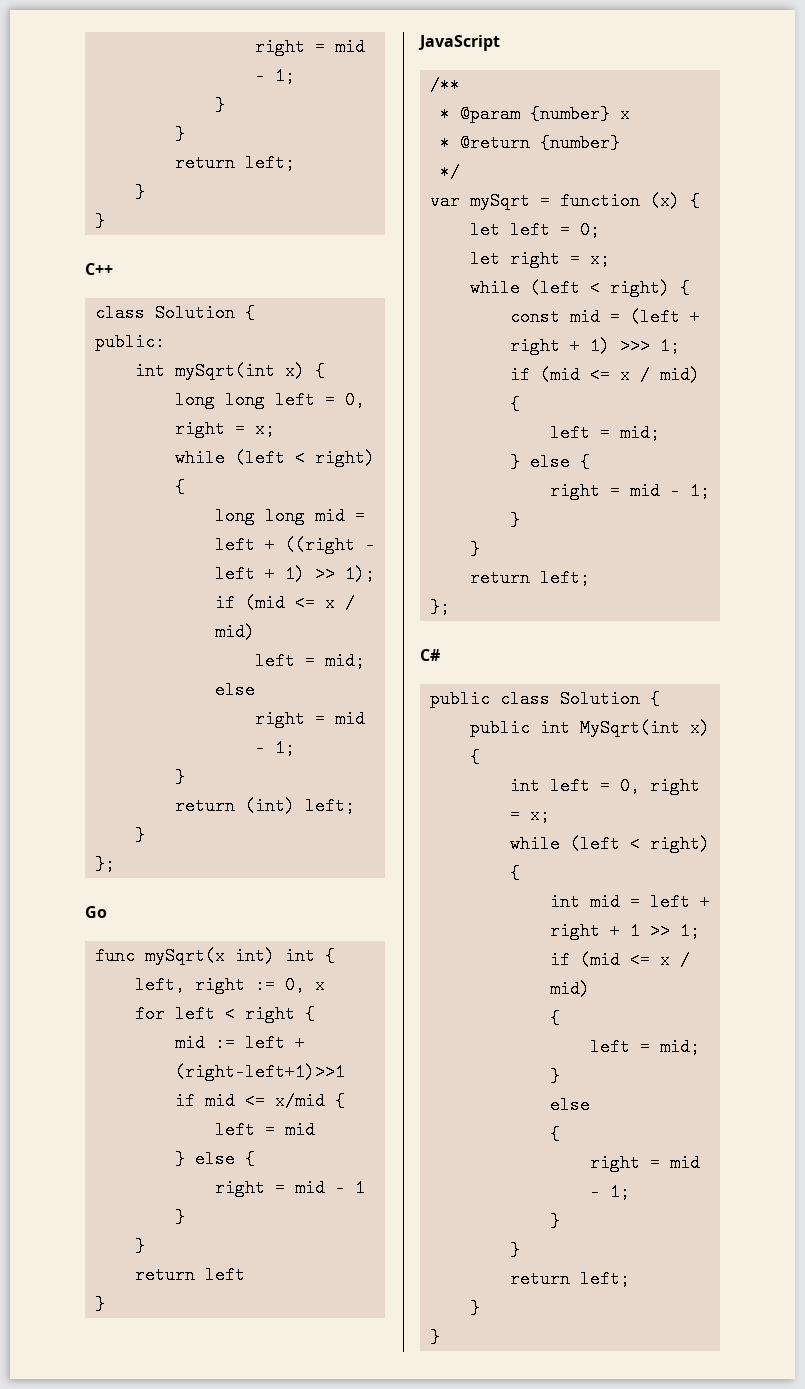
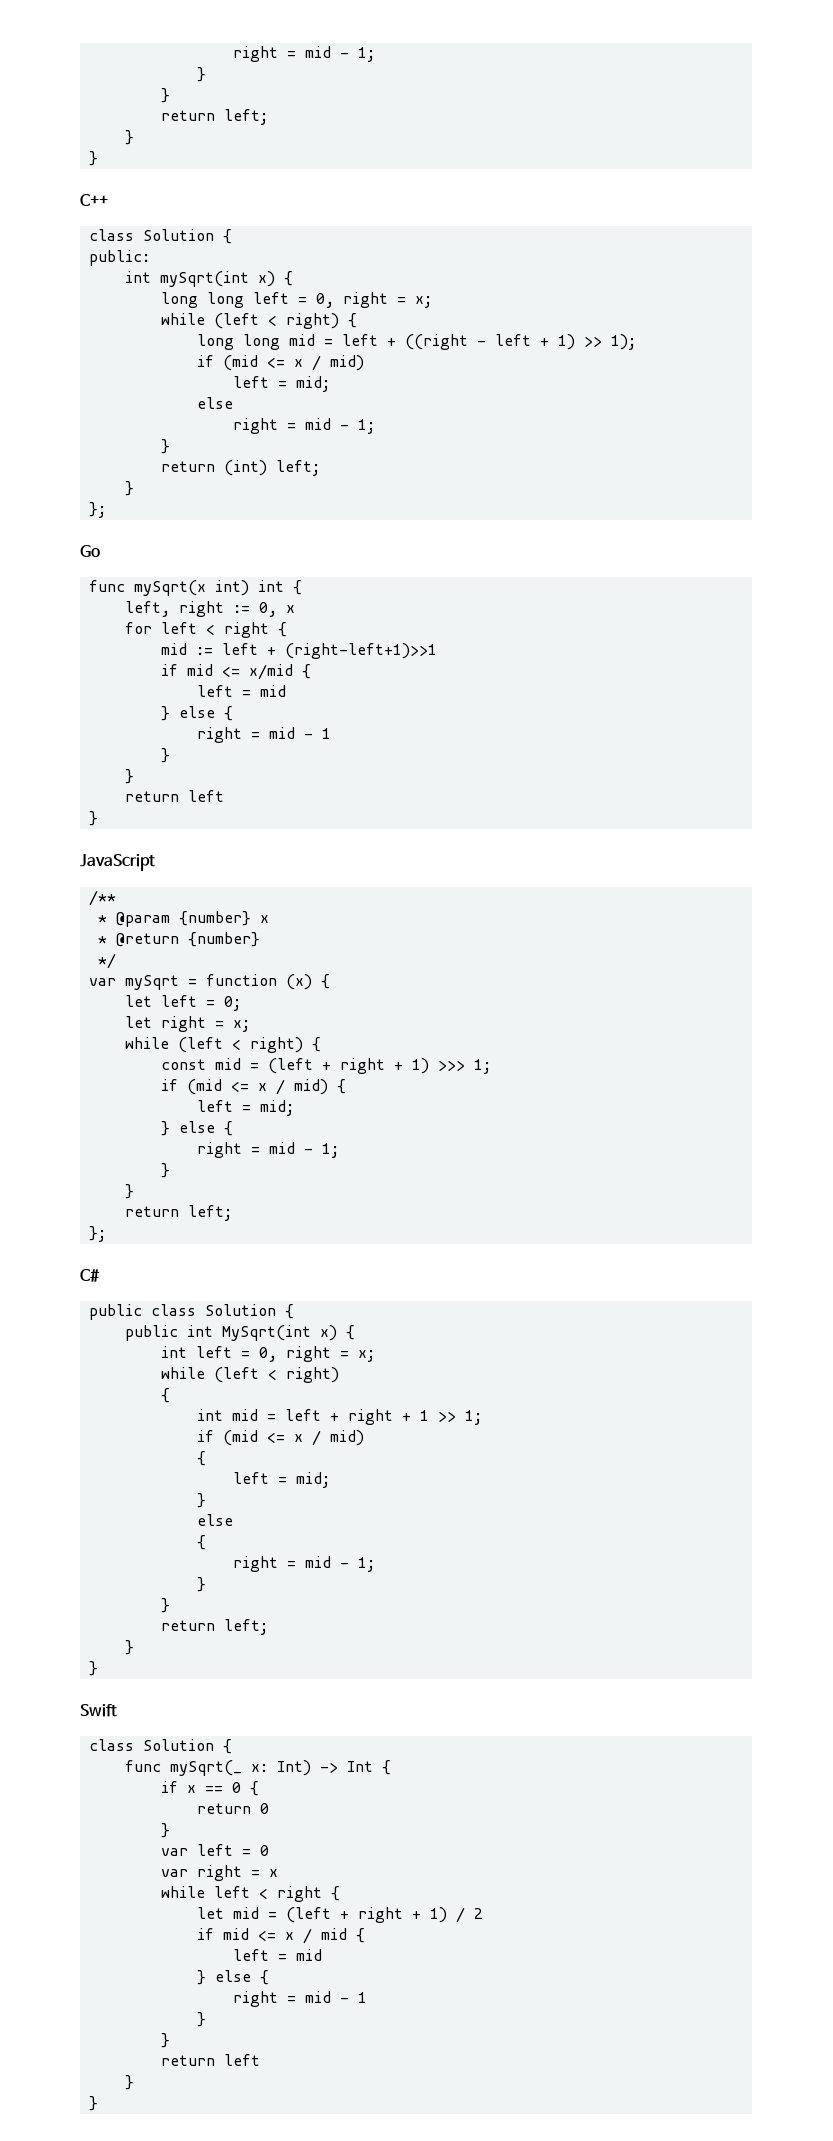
+ Swift
+ class Solution {
+ func mySqrt(_ x: Int) -> Int {
+ if x == 0 {
+ return 0
+ }
+ var left = 0
+ var right = x
+ while left < right {
+ let mid = (left + right + 1) / 2
+ if mid <= x / mid {
+ left = mid
+ } else {
+ right = mid - 1
+ }
+ }
+ return left
+ }
+ }

